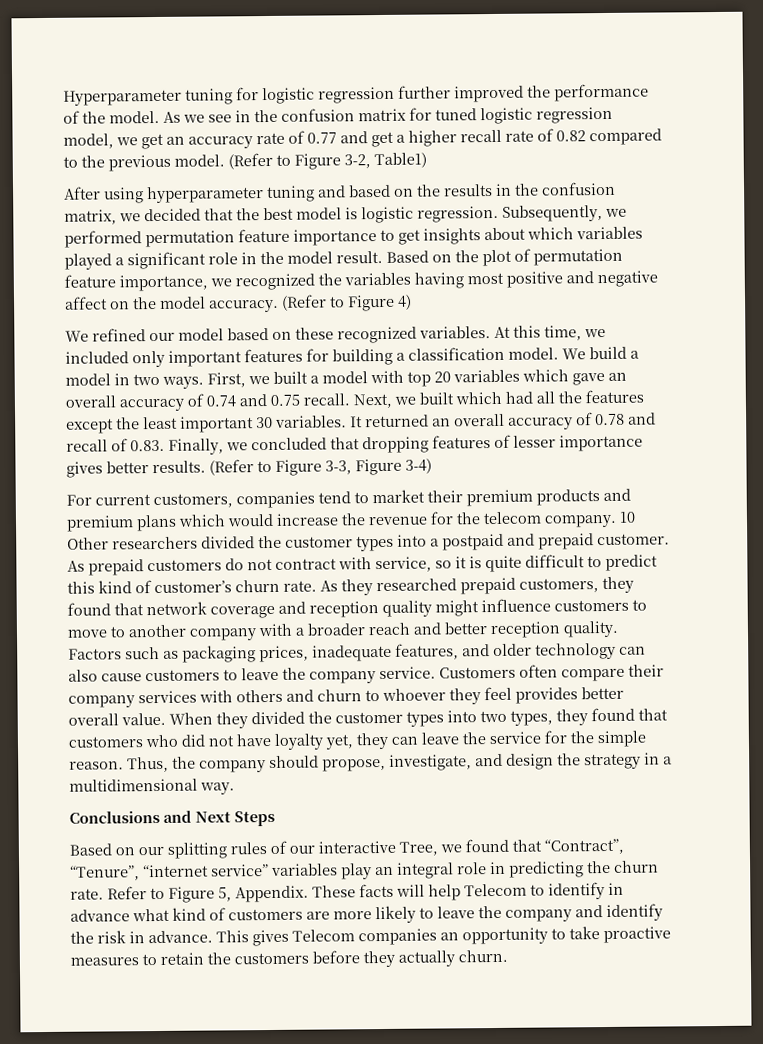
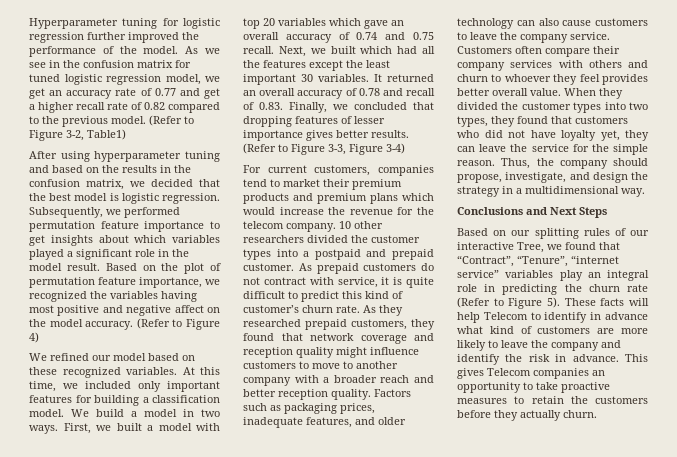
- 10 Other researchers divided the customer types into a postpaid and prepaid customer.
+ 10 other researchers divided the customer types into a postpaid and prepaid customer.
- As prepaid customers do not contract with service, so it is quite difficult to predict this kind of customer’s churn rate.
+ As prepaid customers do not contract with service, it is quite difficult to predict this kind of customer’s churn rate.
- Based on our splitting rules of our interactive Tree, we found that “Contract”, “Tenure”, “internet service” variables play an integral role in predicting the churn rate. Refer to Figure 5, Appendix.
+ Based on our splitting rules of our interactive Tree, we found that “Contract”, “Tenure”, “internet service” variables play an integral role in predicting the churn rate (Refer to Figure 5).

